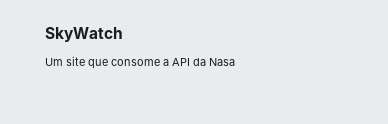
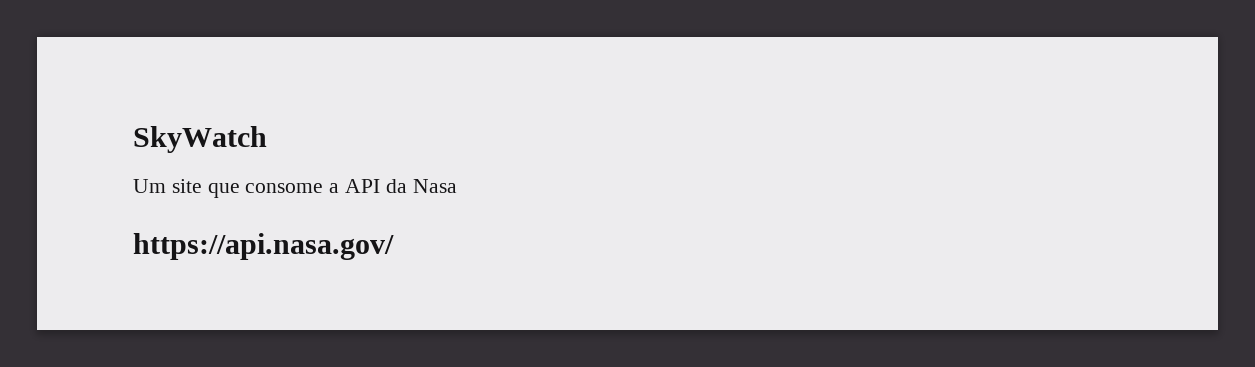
+ https://api.nasa.gov/

